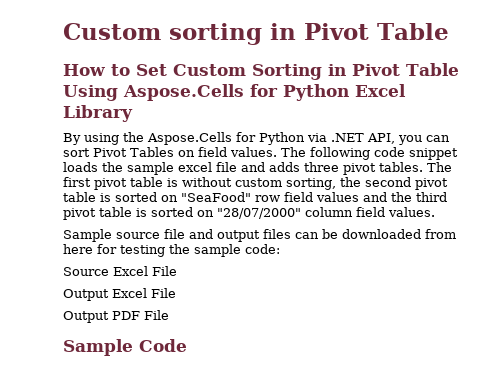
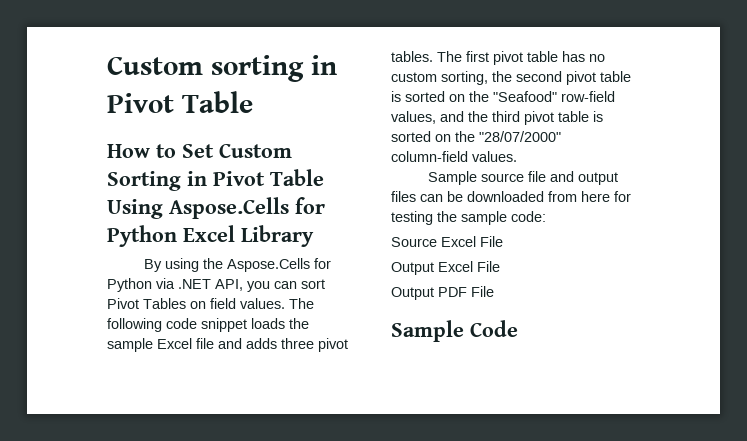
- The following code snippet loads the sample excel file and adds three pivot tables.
+ The following code snippet loads the sample Excel file and adds three pivot tables.
- The first pivot table is without custom sorting, the second pivot table is sorted on "SeaFood" row field values and the third pivot table is sorted on "28/07/2000" column field values.
+ The first pivot table has no custom sorting, the second pivot table is sorted on the "Seafood" row‑field values, and the third pivot table is sorted on the "28/07/2000" column‑field values.

